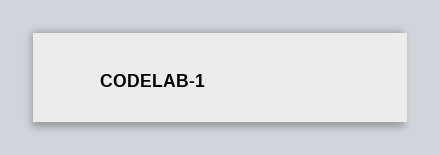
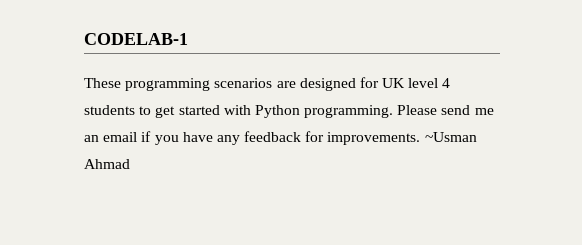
+ These programming scenarios are designed for UK level 4 students to get started with Python programming. Please send me an email if you have any feedback for improvements. ~Usman Ahmad

